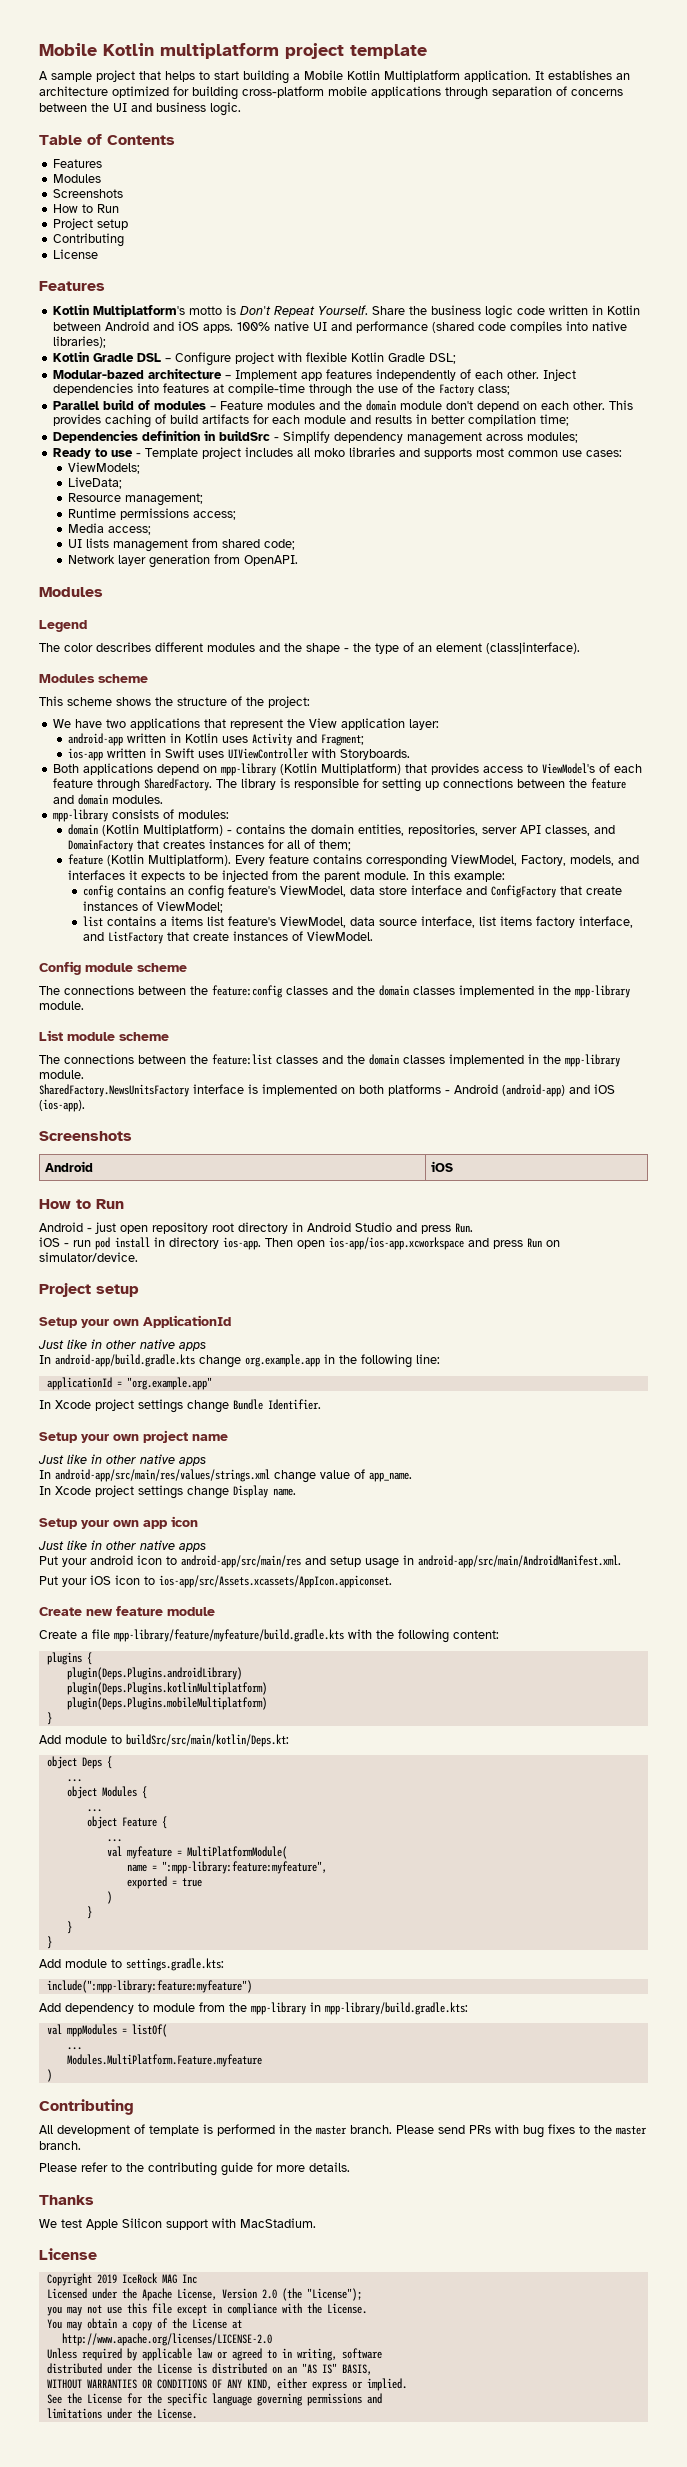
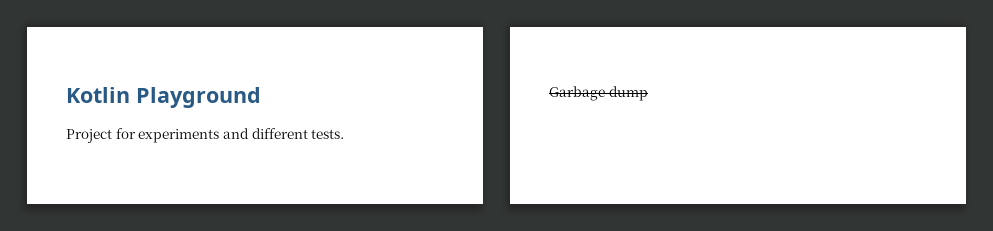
- Mobile Kotlin multiplatform project template
- A sample project that helps to start building a Mobile Kotlin Multiplatform application. It establishes an architecture optimized for building cross-platform mobile applications through separation of concerns between the UI and business logic.
- Table of Contents
- Features
- Modules
- Screenshots
- How to Run
- Project setup
- Contributing
- License
- Features
- Kotlin Multiplatform's motto is Don't Repeat Yourself. Share the business logic code written in Kotlin between Android and iOS apps. 100% native UI and performance (shared code compiles into native libraries);
- Kotlin Gradle DSL – Configure project with flexible Kotlin Gradle DSL;
- Modular-bazed architecture – Implement app features independently of each other. Inject dependencies into features at compile-time through the use of the Factory class;
- Parallel build of modules – Feature modules and the domain module don't depend on each other. This provides caching of build artifacts for each module and results in better compilation time;
- Dependencies definition in buildSrc - Simplify dependency management across modules;
- Ready to use - Template project includes all moko libraries and supports most common use cases:
- ViewModels;
- LiveData;
- Resource management;
- Runtime permissions access;
- Media access;
- UI lists management from shared code;
- Network layer generation from OpenAPI.
- Modules
- Legend
- The color describes different modules and the shape - the type of an element (class|interface).
- Modules scheme
- This scheme shows the structure of the project:
- We have two applications that represent the View application layer:
- android-app written in Kotlin uses Activity and Fragment;
- ios-app written in Swift uses UIViewController with Storyboards.
- Both applications depend on mpp-library (Kotlin Multiplatform) that provides access to ViewModel's of each feature through SharedFactory. The library is responsible for setting up connections between the feature and domain modules.
- mpp-library consists of modules:
- domain (Kotlin Multiplatform) - contains the domain entities, repositories, server API classes, and DomainFactory that creates instances for all of them;
- feature (Kotlin Multiplatform). Every feature contains corresponding ViewModel, Factory, models, and interfaces it expects to be injected from the parent module. In this example:
- config contains an config feature's ViewModel, data store interface and ConfigFactory that create instances of ViewModel;
- list contains a items list feature's ViewModel, data source interface, list items factory interface, and ListFactory that create instances of ViewModel.
- Config module scheme
- The connections between the feature:config classes and the domain classes implemented in the mpp-library module.
- List module scheme
- The connections between the feature:list classes and the domain classes implemented in the mpp-library module.
- SharedFactory.NewsUnitsFactory interface is implemented on both platforms - Android (android-app) and iOS (ios-app).
- Screenshots
- Android | iOS
- How to Run
- Android - just open repository root directory in Android Studio and press Run.
- iOS - run pod install in directory ios-app. Then open ios-app/ios-app.xcworkspace and press Run on simulator/device.
- Project setup
- Setup your own ApplicationId
- Just like in other native apps
- In android-app/build.gradle.kts change org.example.app in the following line:
- applicationId = "org.example.app"
- In Xcode project settings change Bundle Identifier.
- Setup your own project name
- Just like in other native apps
- In android-app/src/main/res/values/strings.xml change value of app_name.
- In Xcode project settings change Display name.
- Setup your own app icon
- Just like in other native apps
- Put your android icon to android-app/src/main/res and setup usage in android-app/src/main/AndroidManifest.xml.
- Put your iOS icon to ios-app/src/Assets.xcassets/AppIcon.appiconset.
- Create new feature module
- Create a file mpp-library/feature/myfeature/build.gradle.kts with the following content:
- plugins {
- plugin(Deps.Plugins.androidLibrary)
- plugin(Deps.Plugins.kotlinMultiplatform)
- plugin(Deps.Plugins.mobileMultiplatform)
- }
- Add module to buildSrc/src/main/kotlin/Deps.kt:
- object Deps {
- ...
- object Modules {
- ...
- object Feature {
- ...
- val myfeature = MultiPlatformModule(
- name = ":mpp-library:feature:myfeature",
- exported = true
- )
- }
- }
- }
- Add module to settings.gradle.kts:
- include(":mpp-library:feature:myfeature")
- Add dependency to module from the mpp-library in mpp-library/build.gradle.kts:
- val mppModules = listOf(
- ...
- Modules.MultiPlatform.Feature.myfeature
- )
- Contributing
- All development of template is performed in the master branch. Please send PRs with bug fixes to the master branch.
- Please refer to the contributing guide for more details.
- Thanks
- We test Apple Silicon support with MacStadium.
- License
- Copyright 2019 IceRock MAG Inc
- Licensed under the Apache License, Version 2.0 (the "License");
- you may not use this file except in compliance with the License.
- You may obtain a copy of the License at
- http://www.apache.org/licenses/LICENSE-2.0
- Unless required by applicable law or agreed to in writing, software
- distributed under the License is distributed on an "AS IS" BASIS,
- WITHOUT WARRANTIES OR CONDITIONS OF ANY KIND, either express or implied.
- See the License for the specific language governing permissions and
- limitations under the License.
+ Kotlin Playground
+ Project for experiments and different tests.
+ Garbage dump

